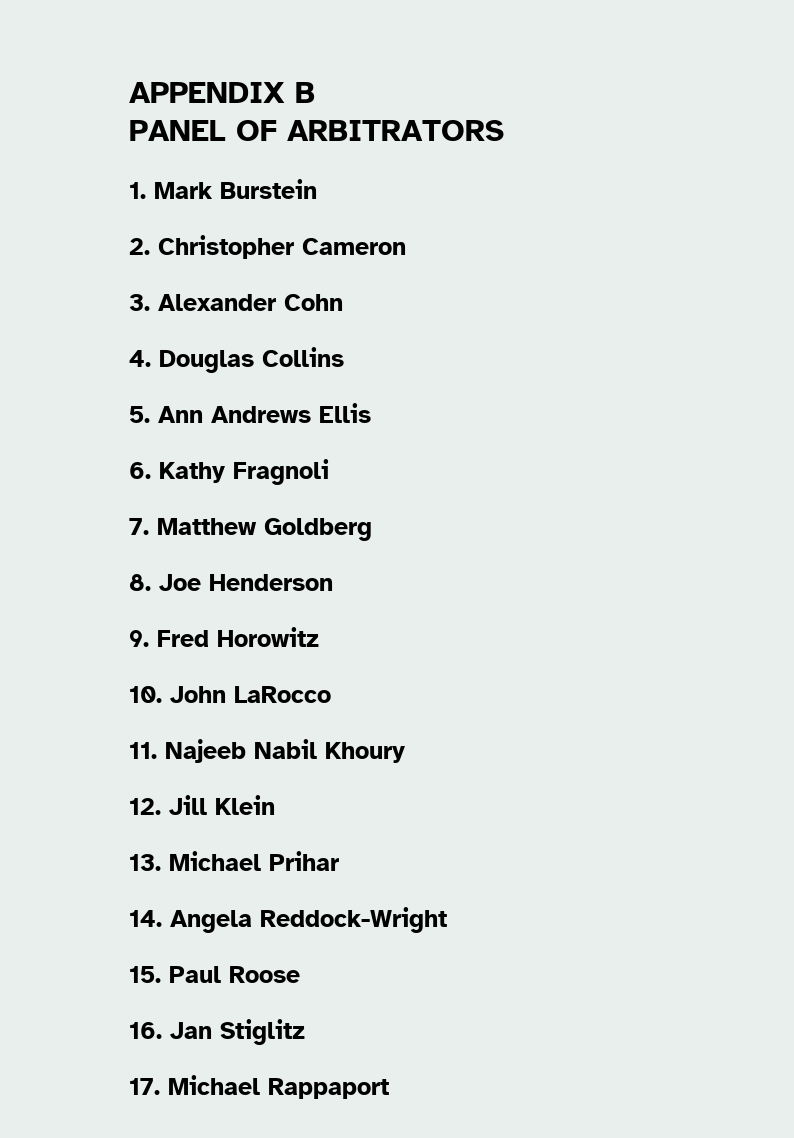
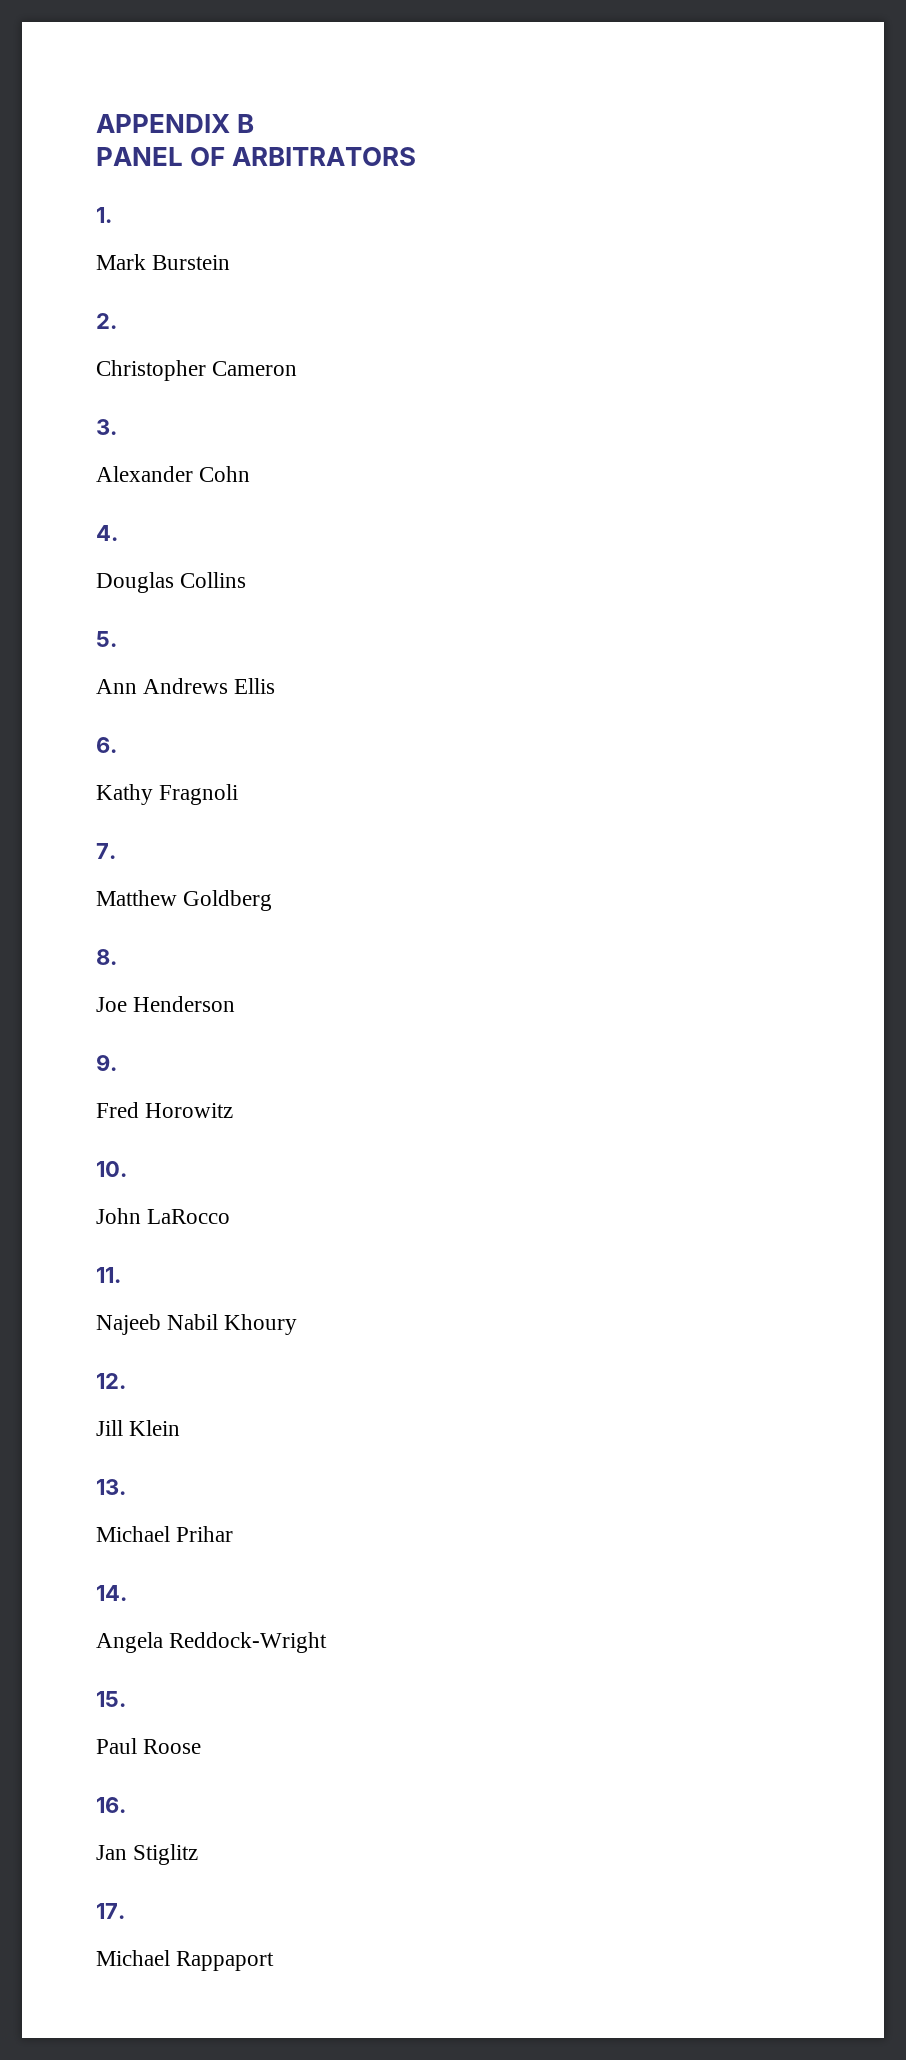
- 1. Mark Burstein
+ 1.
+ Mark Burstein
- 2. Christopher Cameron
+ 2.
+ Christopher Cameron
- 3. Alexander Cohn
+ 3.
+ Alexander Cohn
- 4. Douglas Collins
+ 4.
+ Douglas Collins
- 5. Ann Andrews Ellis
+ 5.
+ Ann Andrews Ellis
- 6. Kathy Fragnoli
+ 6.
+ Kathy Fragnoli
- 7. Matthew Goldberg
+ 7.
+ Matthew Goldberg
- 8. Joe Henderson
+ 8.
+ Joe Henderson
- 9. Fred Horowitz
+ 9.
+ Fred Horowitz
- 10. John LaRocco
+ 10.
+ John LaRocco
- 11. Najeeb Nabil Khoury
+ 11.
+ Najeeb Nabil Khoury
- 12. Jill Klein
+ 12.
+ Jill Klein
- 13. Michael Prihar
+ 13.
+ Michael Prihar
- 14. Angela Reddock-Wright
+ 14.
+ Angela Reddock-Wright
- 15. Paul Roose
+ 15.
+ Paul Roose
- 16. Jan Stiglitz
+ 16.
+ Jan Stiglitz
- 17. Michael Rappaport
+ 17.
+ Michael Rappaport

